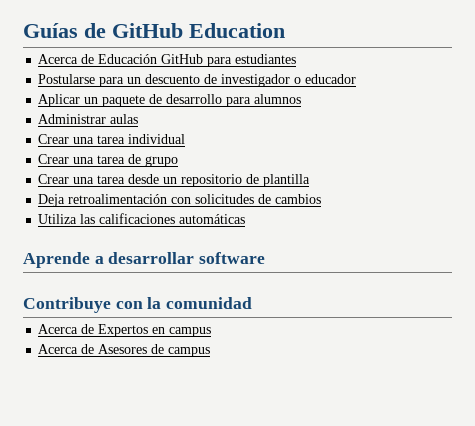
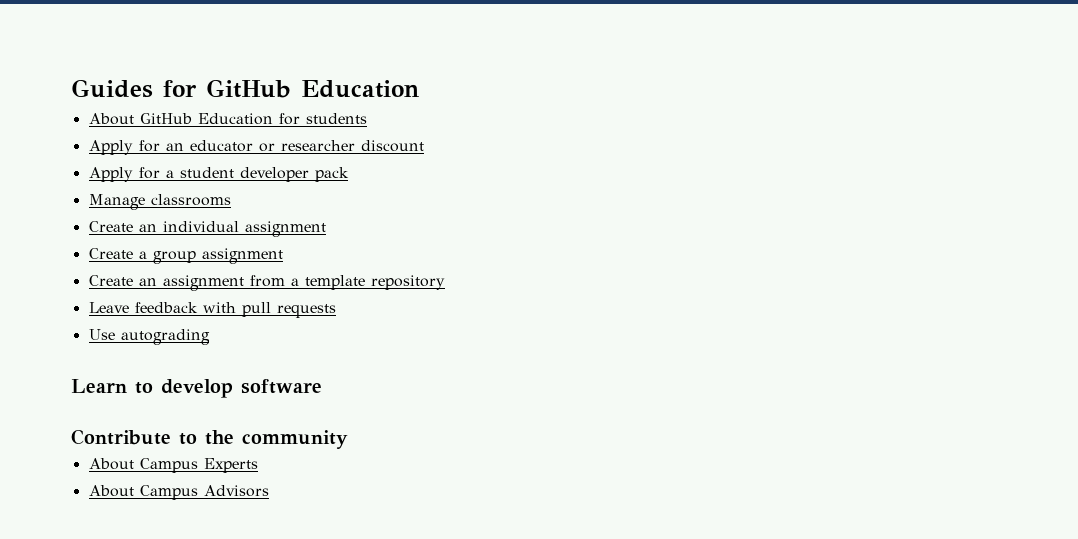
- Guías de GitHub Education
+ Guides for GitHub Education
- Acerca de Educación GitHub para estudiantes
- Postularse para un descuento de investigador o educador
- Aplicar un paquete de desarrollo para alumnos
- Administrar aulas
- Crear una tarea individual
- Crear una tarea de grupo
- Crear una tarea desde un repositorio de plantilla
- Deja retroalimentación con solicitudes de cambios
- Utiliza las calificaciones automáticas
- Aprende a desarrollar software
- Contribuye con la comunidad
- Acerca de Expertos en campus
- Acerca de Asesores de campus
+ About GitHub Education for students
+ Apply for an educator or researcher discount
+ Apply for a student developer pack
+ Manage classrooms
+ Create an individual assignment
+ Create a group assignment
+ Create an assignment from a template repository
+ Leave feedback with pull requests
+ Use autograding
+ Learn to develop software
+ Contribute to the community
+ About Campus Experts
+ About Campus Advisors

